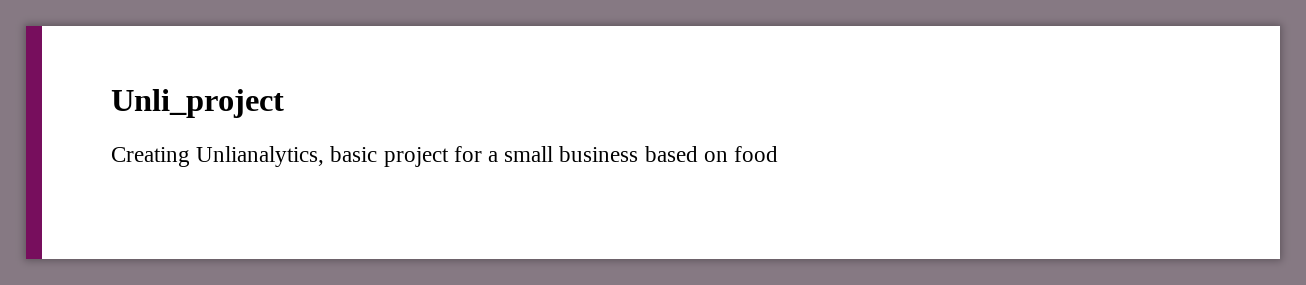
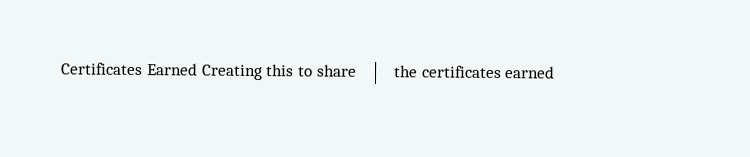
- Unli_project
- Creating Unlianalytics, basic project for a small business based on food
+ Certificates Earned Creating this to share the certificates earned

